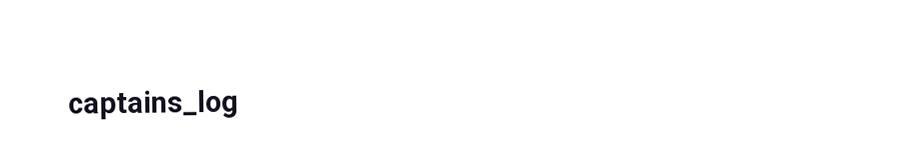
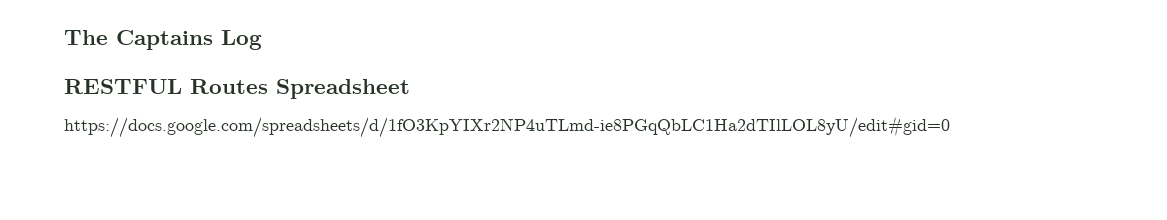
- captains_log
+ The Captains Log
+ RESTFUL Routes Spreadsheet
+ https://docs.google.com/spreadsheets/d/1fO3KpYIXr2NP4uTLmd-ie8PGqQbLC1Ha2dTIlLOL8yU/edit#gid=0

